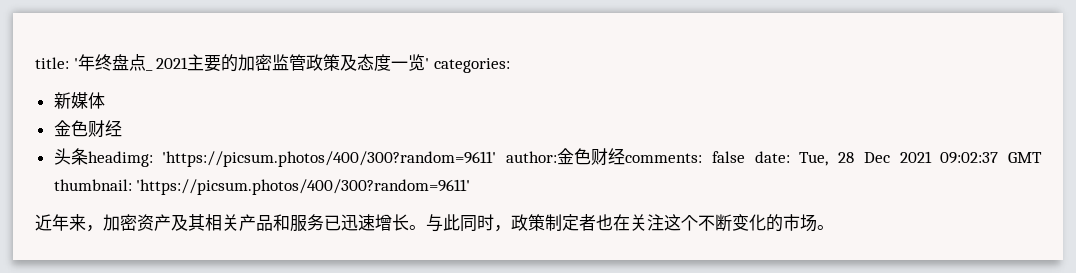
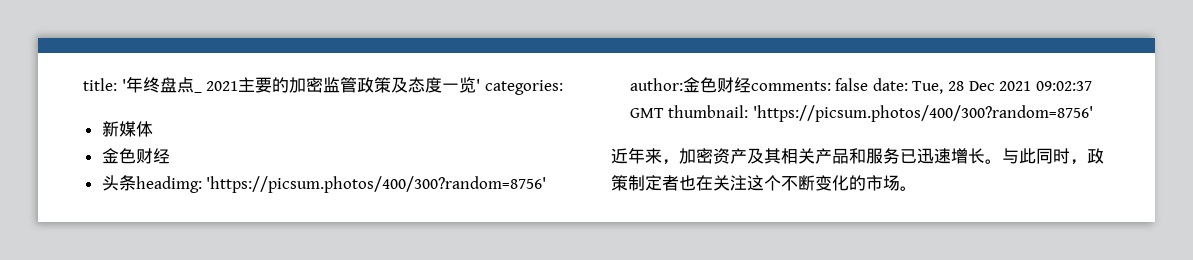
- 头条headimg: 'https://picsum.photos/400/300?random=9611' author:金色财经comments: false date: Tue, 28 Dec 2021 09:02:37 GMT thumbnail: 'https://picsum.photos/400/300?random=9611'
+ 头条headimg: 'https://picsum.photos/400/300?random=8756' author:金色财经comments: false date: Tue, 28 Dec 2021 09:02:37 GMT thumbnail: 'https://picsum.photos/400/300?random=8756'

